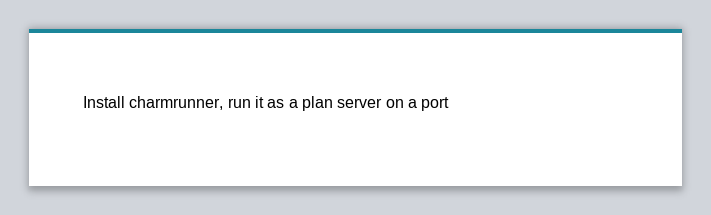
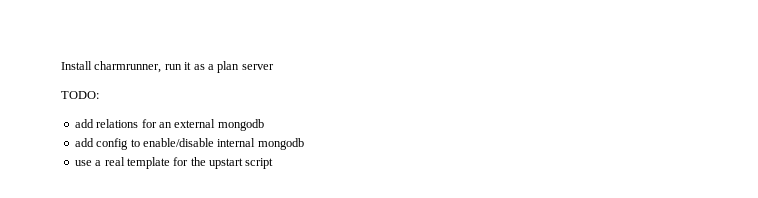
- Install charmrunner, run it as a plan server on a port
+ Install charmrunner, run it as a plan server
+ TODO:
+ add relations for an external mongodb
+ add config to enable/disable internal mongodb
+ use a real template for the upstart script

